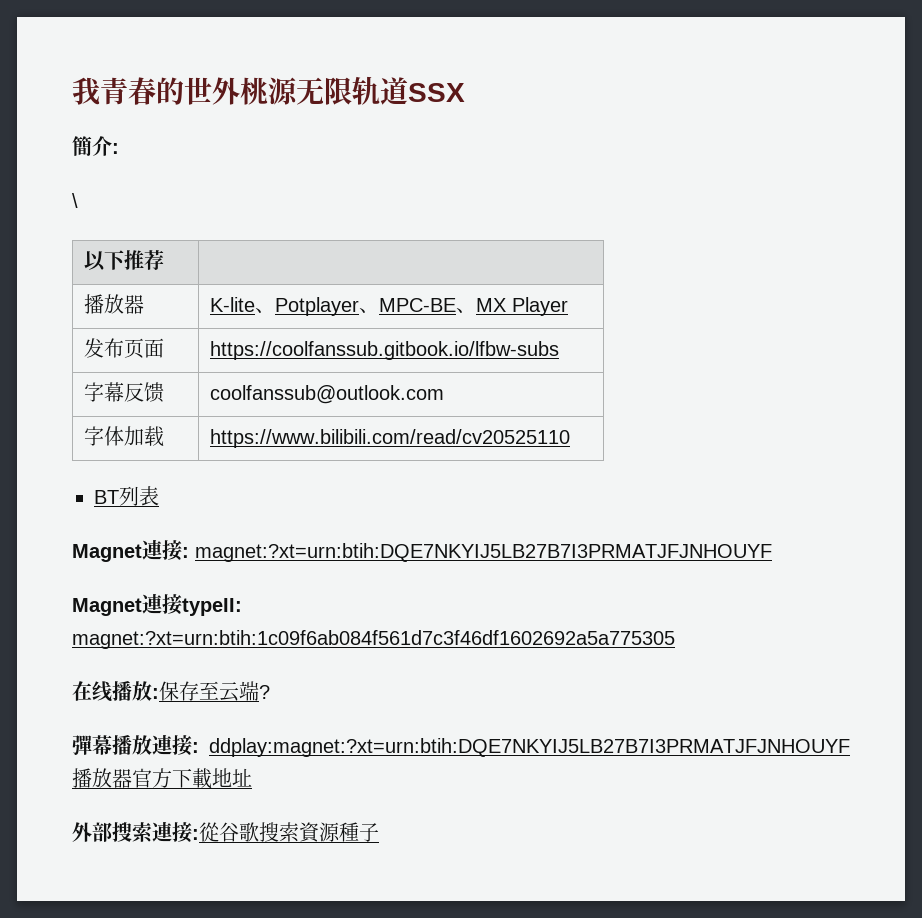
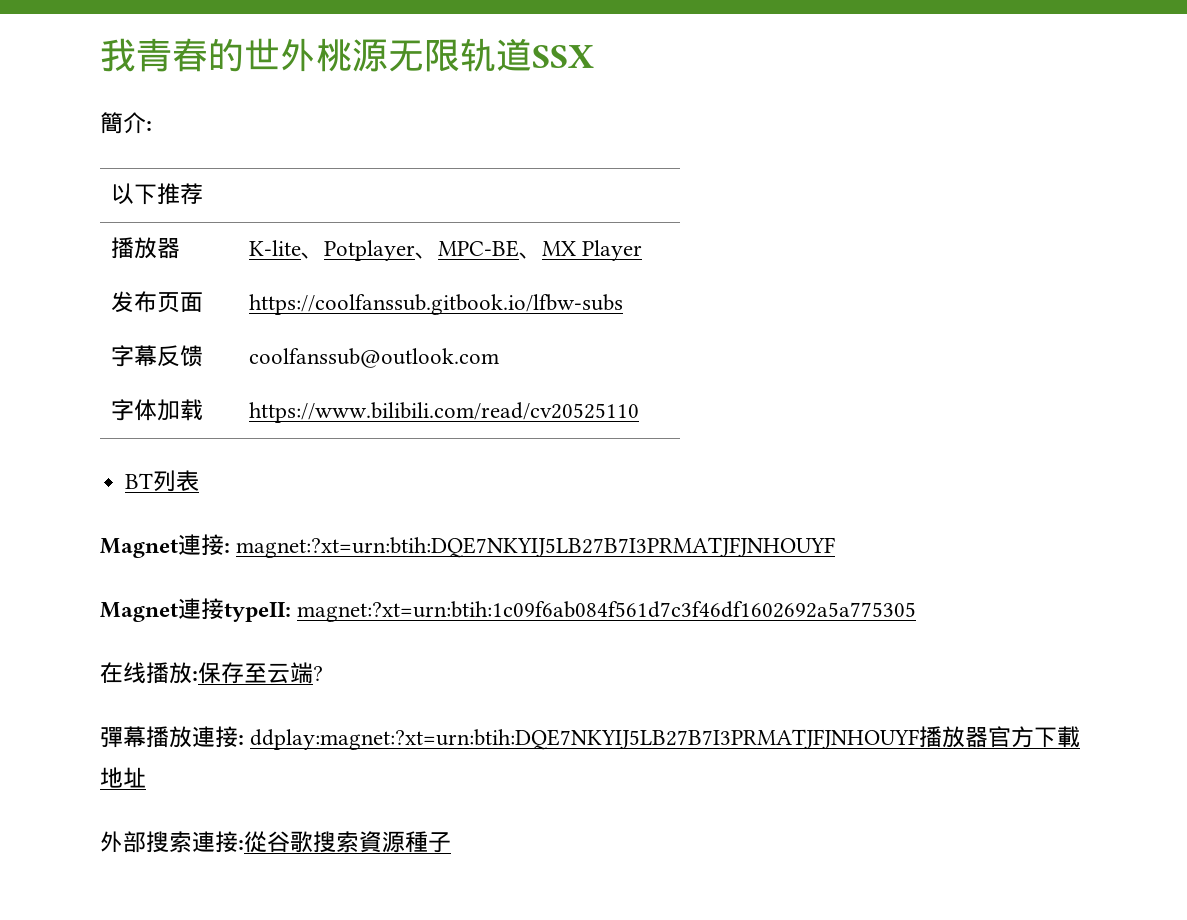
- \

